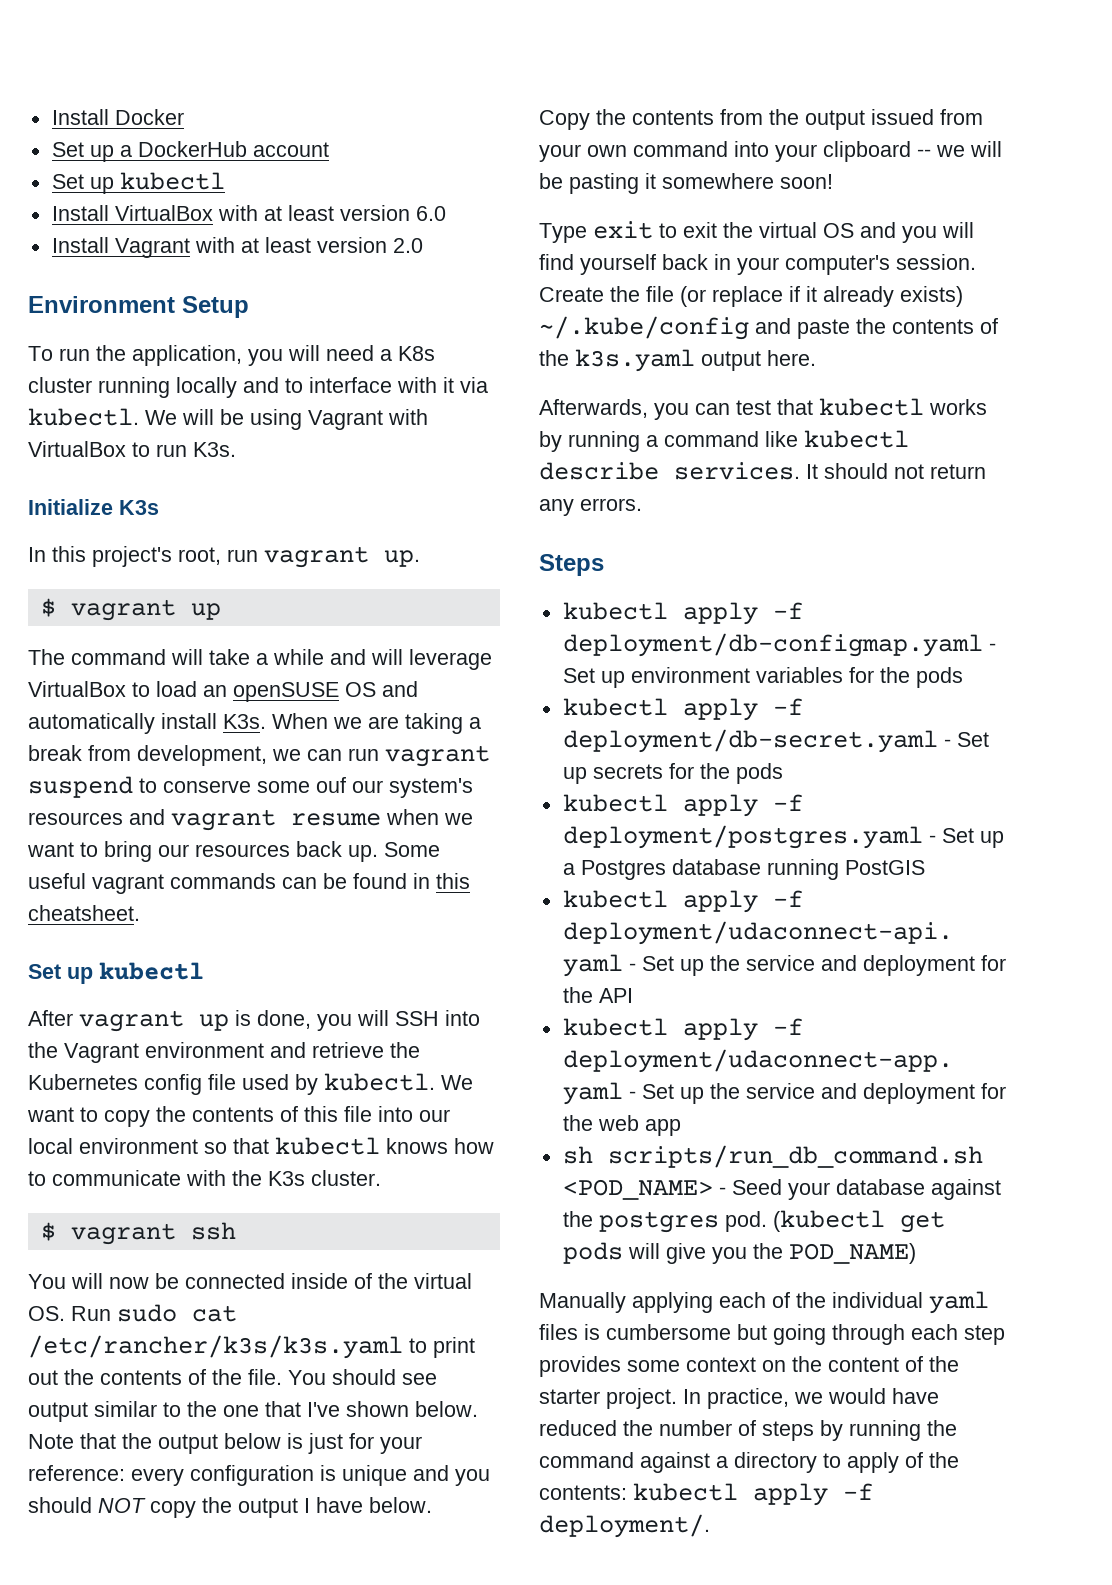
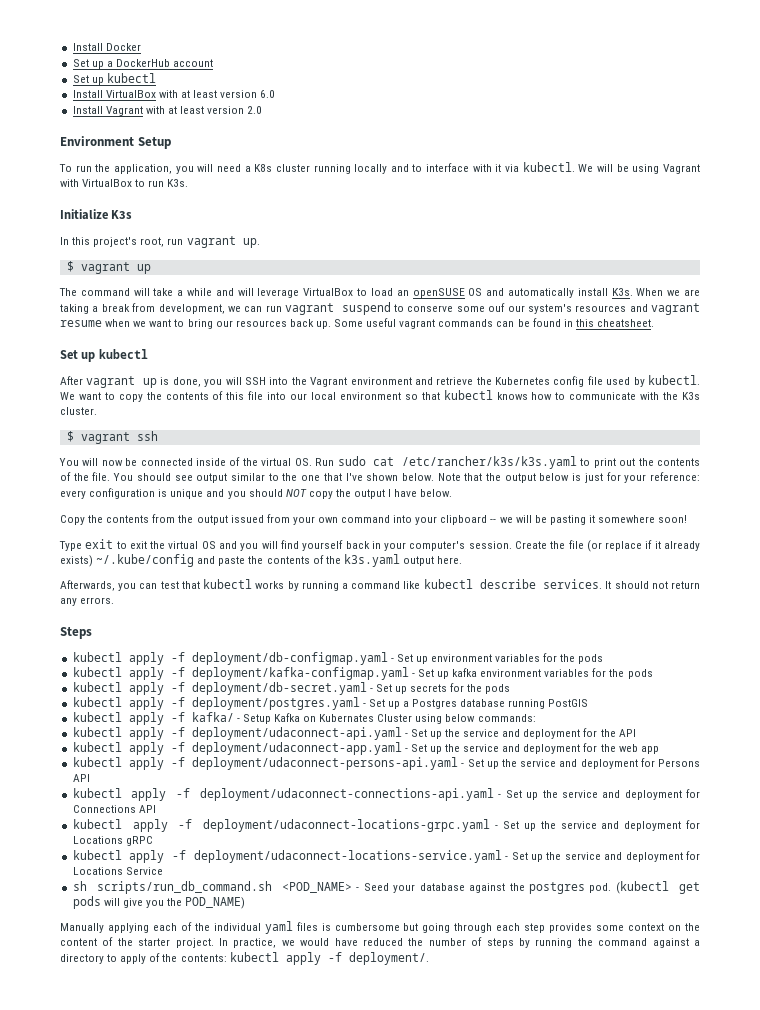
+ kubectl apply -f deployment/kafka-configmap.yaml - Set up kafka environment variables for the pods
+ kubectl apply -f kafka/ - Setup Kafka on Kubernates Cluster using below commands:
+ kubectl apply -f deployment/udaconnect-persons-api.yaml - Set up the service and deployment for Persons API
+ kubectl apply -f deployment/udaconnect-connections-api.yaml - Set up the service and deployment for Connections API
+ kubectl apply -f deployment/udaconnect-locations-grpc.yaml - Set up the service and deployment for Locations gRPC
+ kubectl apply -f deployment/udaconnect-locations-service.yaml - Set up the service and deployment for Locations Service

